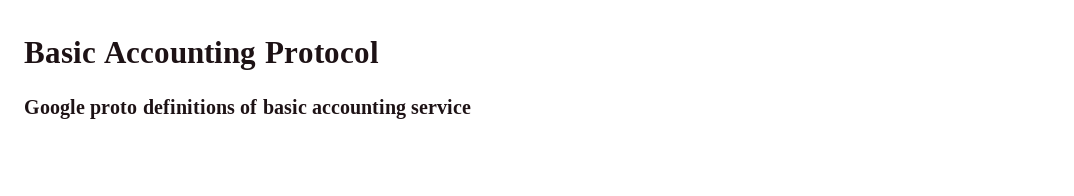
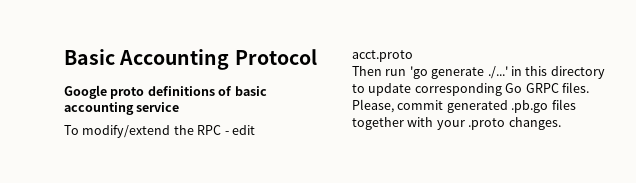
+ To modify/extend the RPC - edit acct.proto
+ Then run 'go generate ./...' in this directory to update corresponding Go GRPC files. Please, commit generated .pb.go files together with your .proto changes.

